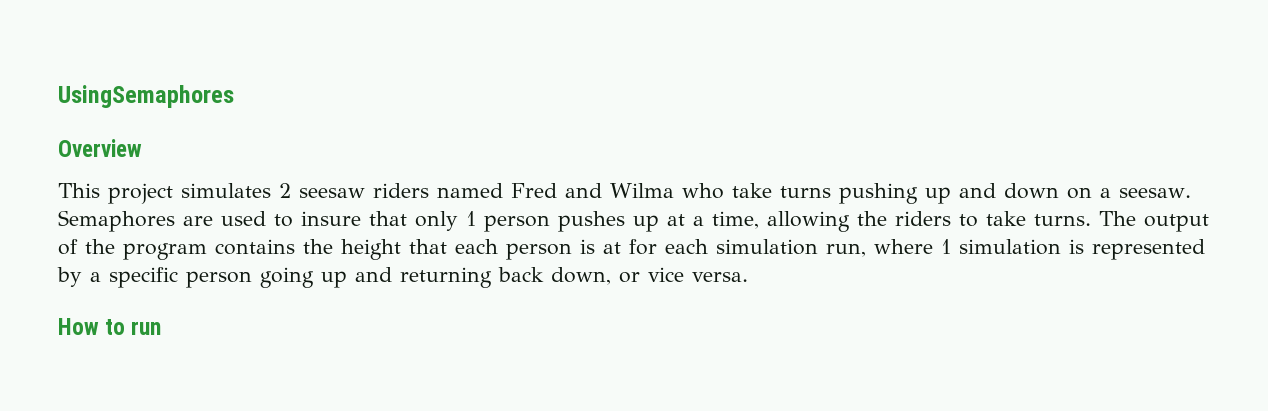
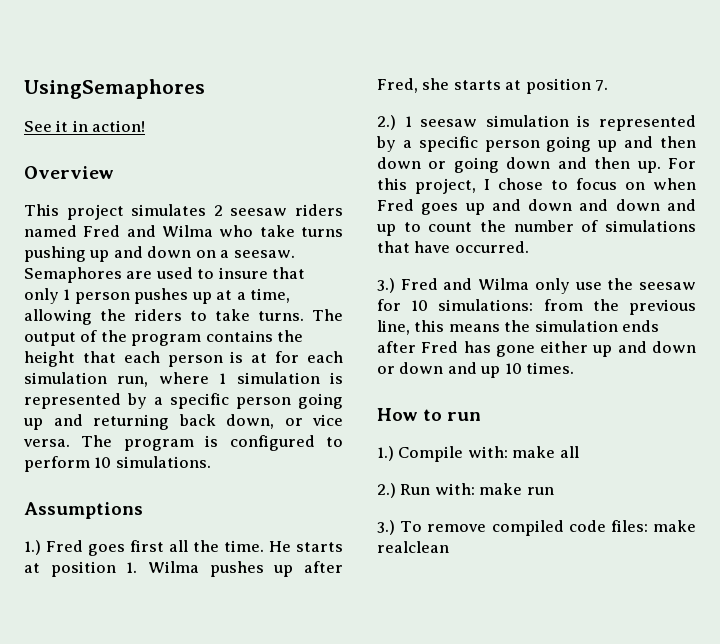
+ See it in action!
- The output of the program contains the height that each person is at for each simulation run, where 1 simulation is represented by a specific person going up and returning back down, or vice versa.
+ The output of the program contains the height that each person is at for each simulation run, where 1 simulation is represented by a specific person going up and returning back down, or vice versa. The program is configured to perform 10 simulations.
+ Assumptions
+ 1.) Fred goes first all the time. He starts at position 1. Wilma pushes up after Fred, she starts at position 7.
+ 2.) 1 seesaw simulation is represented by a specific person going up and then down or going down and then up. For this project, I chose to focus on when Fred goes up and down and down and up to count the number of simulations that have occurred.
+ 3.) Fred and Wilma only use the seesaw for 10 simulations: from the previous line, this means the simulation ends after Fred has gone either up and down or down and up 10 times.
  How to run
+ 1.) Compile with: make all
+ 2.) Run with: make run
+ 3.) To remove compiled code files: make realclean

